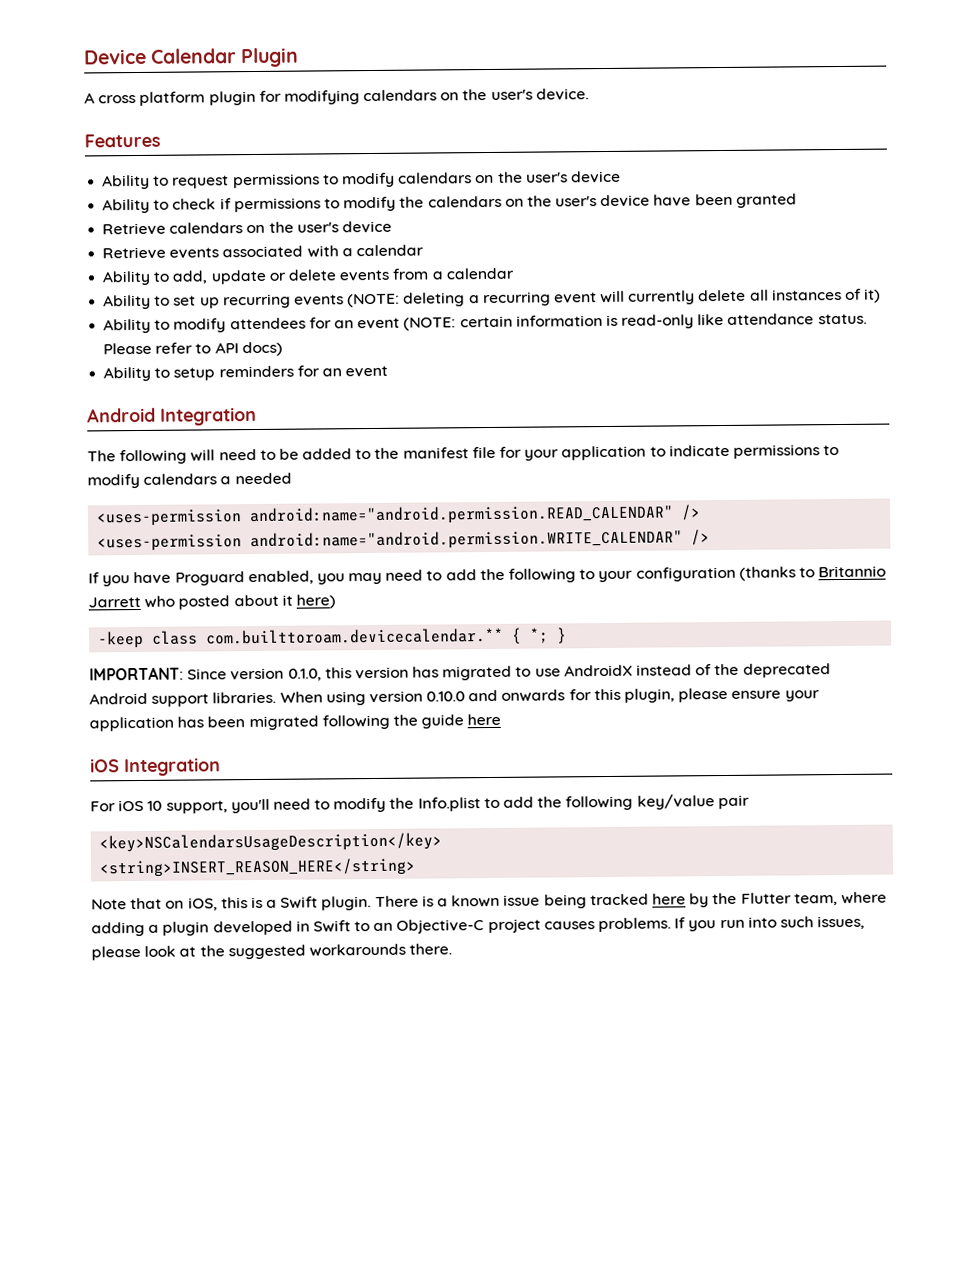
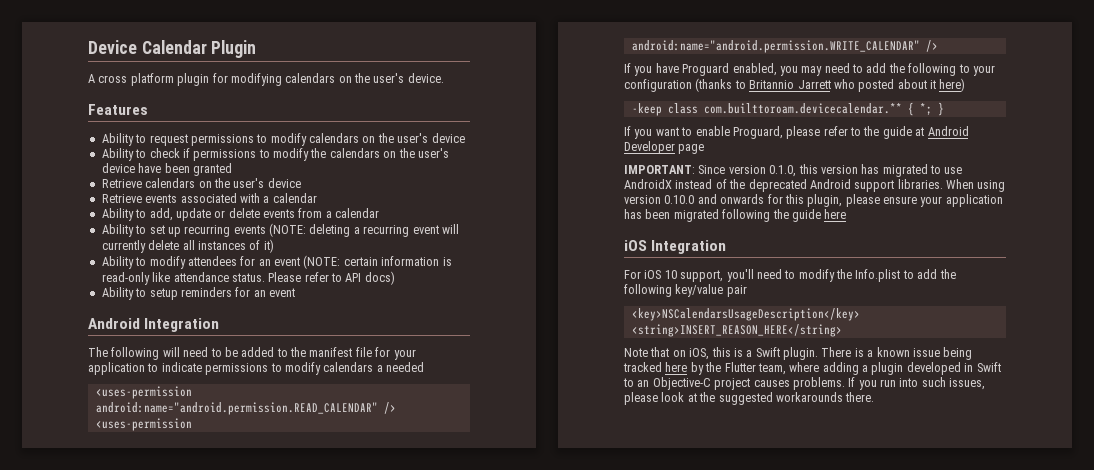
+ If you want to enable Proguard, please refer to the guide at Android Developer page

